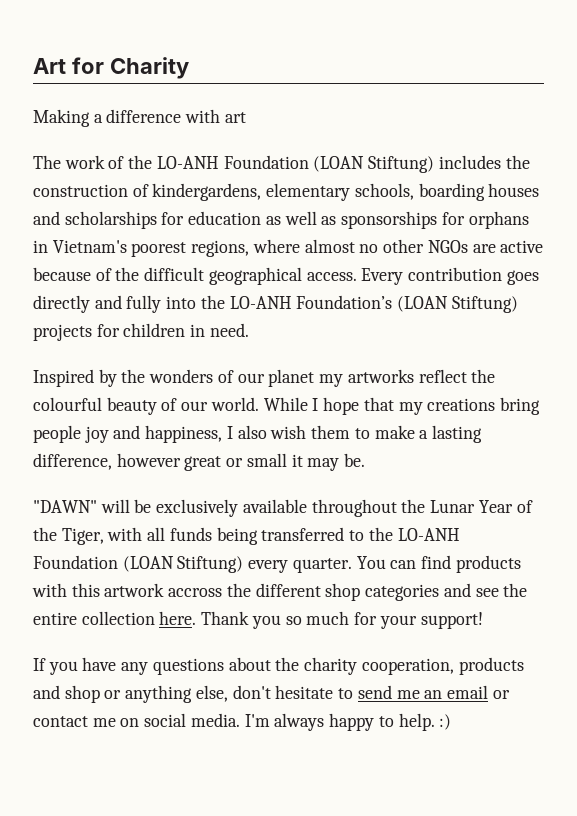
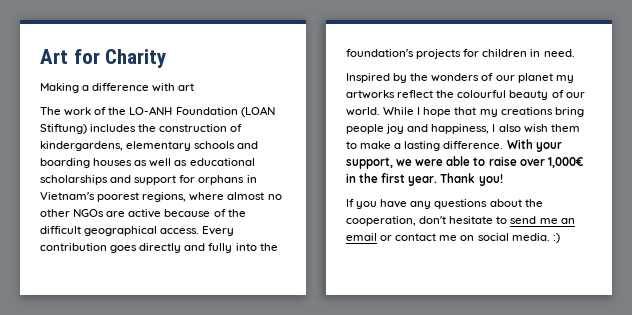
- The work of the LO-ANH Foundation (LOAN Stiftung) includes the construction of kindergardens, elementary schools, boarding houses and scholarships for education as well as sponsorships for orphans in Vietnam's poorest regions, where almost no other NGOs are active because of the difficult geographical access.
+ The work of the LO-ANH Foundation (LOAN Stiftung) includes the construction of kindergardens, elementary schools and boarding houses as well as educational scholarships and support for orphans in Vietnam's poorest regions, where almost no other NGOs are active because of the difficult geographical access.
- Every contribution goes directly and fully into the LO-ANH Foundation’s (LOAN Stiftung) projects for children in need.
+ Every contribution goes directly and fully into the foundation's projects for children in need.
- While I hope that my creations bring people joy and happiness, I also wish them to make a lasting difference, however great or small it may be.
- "DAWN" will be exclusively available throughout the Lunar Year of the Tiger, with all funds being transferred to the LO-ANH Foundation (LOAN Stiftung) every quarter. You can find products with this artwork accross the different shop categories and see the entire collection here. Thank you so much for your support!
+ While I hope that my creations bring people joy and happiness, I also wish them to make a lasting difference. With your support, we were able to raise over 1,000€ in the first year. Thank you!
- If you have any questions about the charity cooperation, products and shop or anything else, don't hesitate to send me an email or contact me on social media. I'm always happy to help. :)
+ If you have any questions about the cooperation, don't hesitate to send me an email or contact me on social media. :)

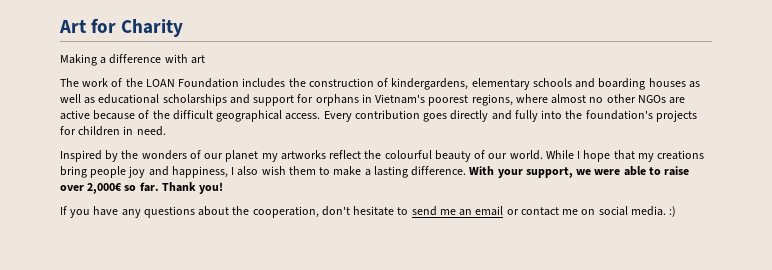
- The work of the LO-ANH Foundation (LOAN Stiftung) includes the construction of kindergardens, elementary schools and boarding houses as well as educational scholarships and support for orphans in Vietnam's poorest regions, where almost no other NGOs are active because of the difficult geographical access.
+ The work of the LOAN Foundation includes the construction of kindergardens, elementary schools and boarding houses as well as educational scholarships and support for orphans in Vietnam's poorest regions, where almost no other NGOs are active because of the difficult geographical access.
- With your support, we were able to raise over 1,000€ in the first year.
+ With your support, we were able to raise over 2,000€ so far.

